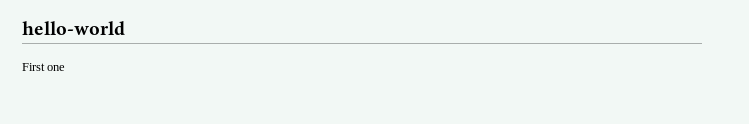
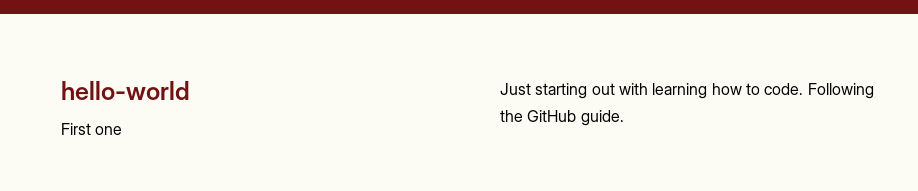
+ Just starting out with learning how to code. Following the GitHub guide.

